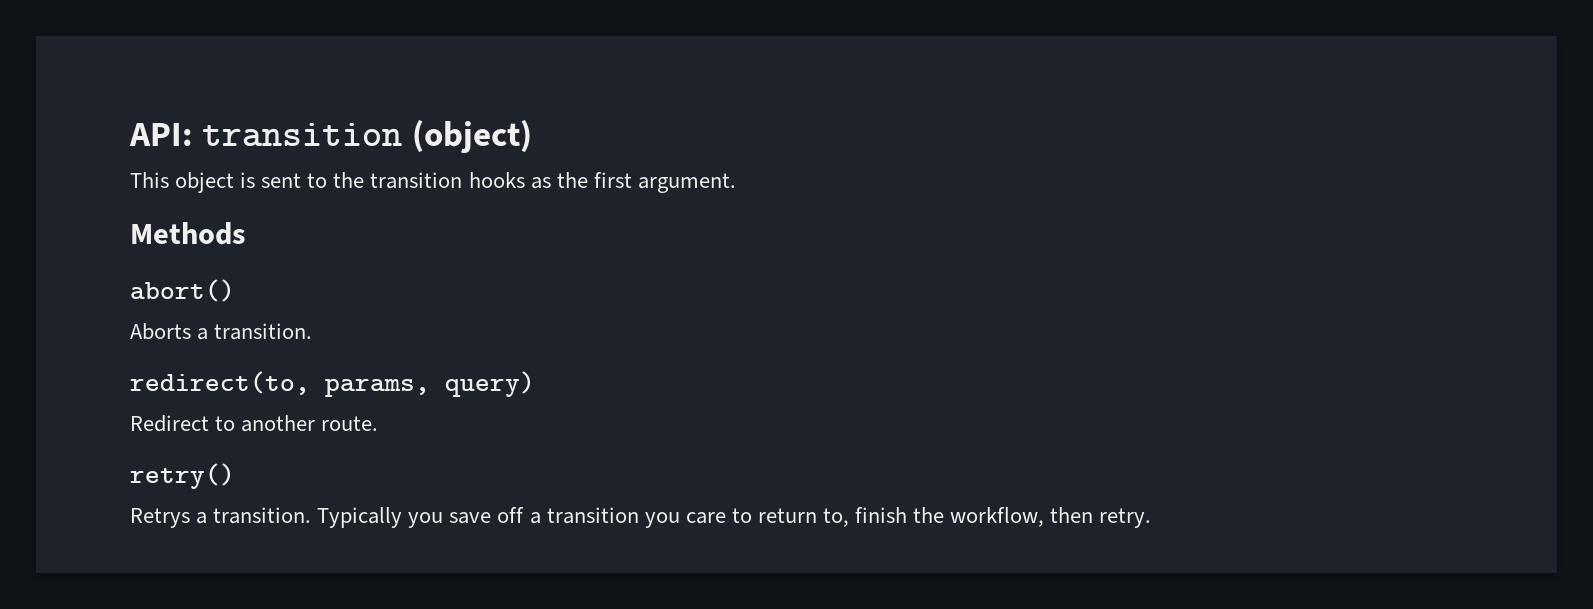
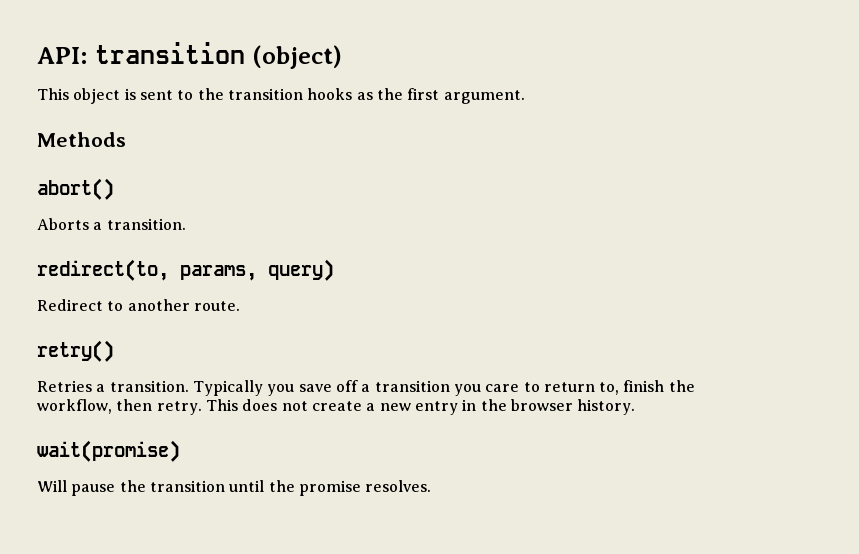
- Retrys a transition.
+ Retries a transition.
+ This does not create a new entry in the browser history.
+ wait(promise)
+ Will pause the transition until the promise resolves.

